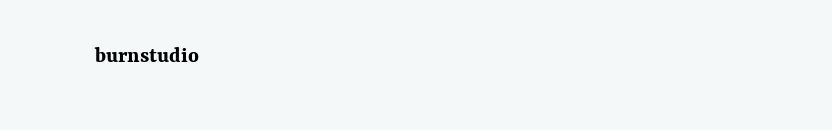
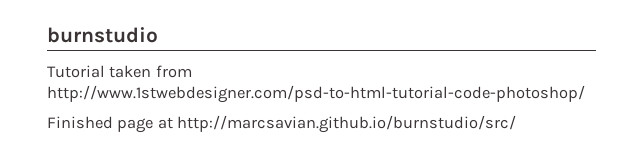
+ Tutorial taken from http://www.1stwebdesigner.com/psd-to-html-tutorial-code-photoshop/
+ Finished page at http://marcsavian.github.io/burnstudio/src/

